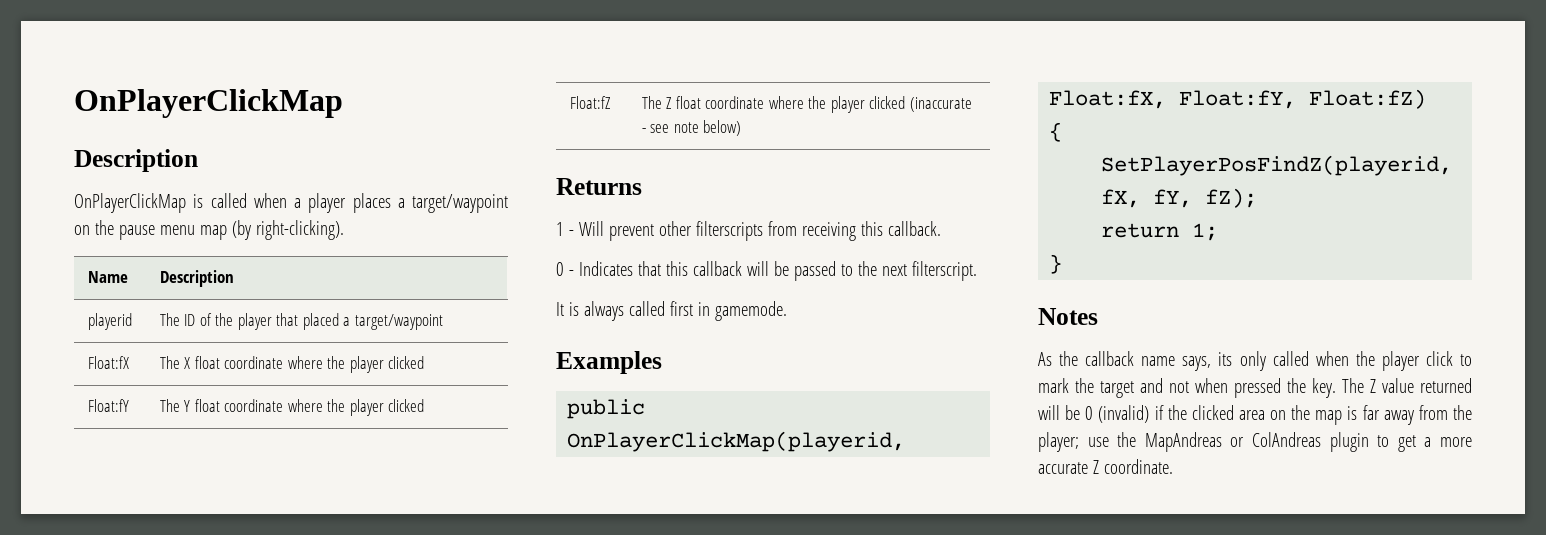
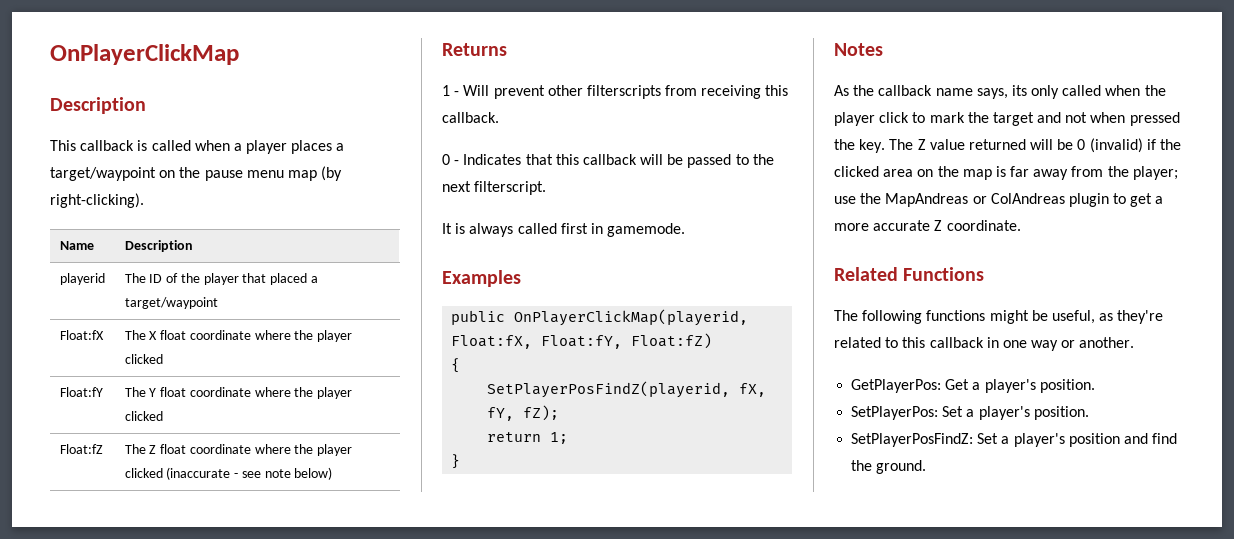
- OnPlayerClickMap is called when a player places a target/waypoint on the pause menu map (by right-clicking).
+ This callback is called when a player places a target/waypoint on the pause menu map (by right-clicking).
+ Related Functions
+ The following functions might be useful, as they're related to this callback in one way or another.
+ GetPlayerPos: Get a player's position.
+ SetPlayerPos: Set a player's position.
+ SetPlayerPosFindZ: Set a player's position and find the ground.

